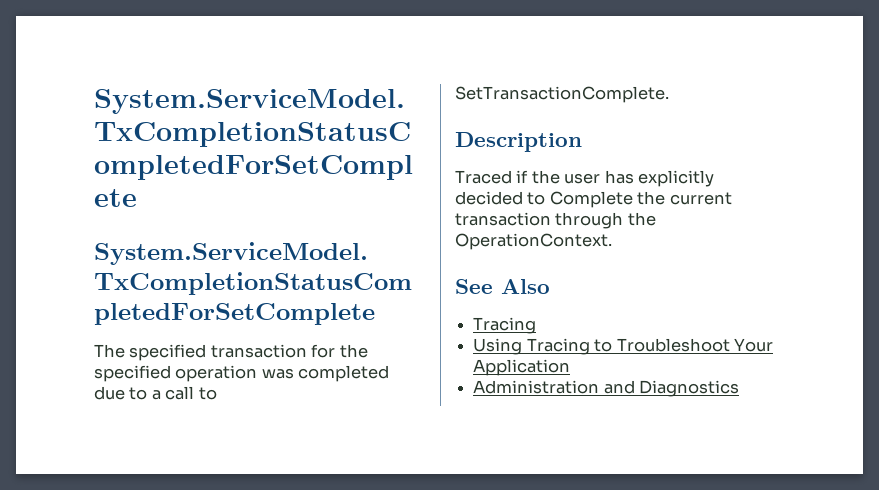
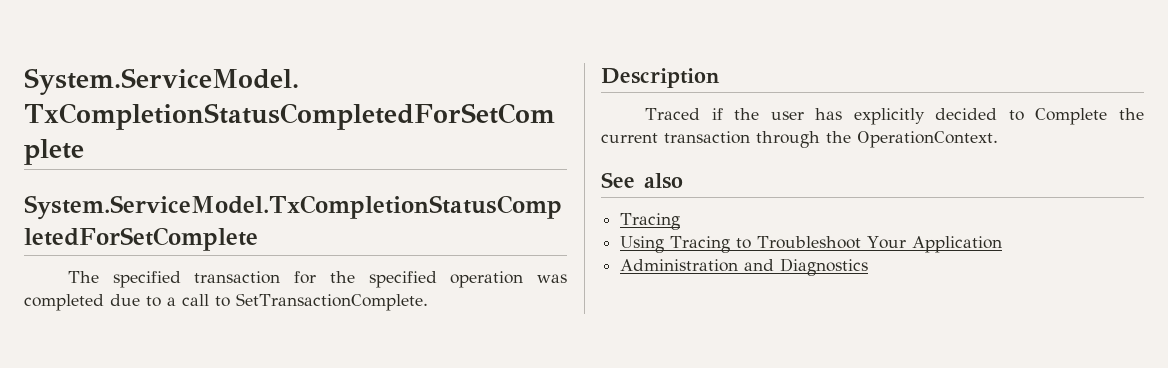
- See Also
+ See also

